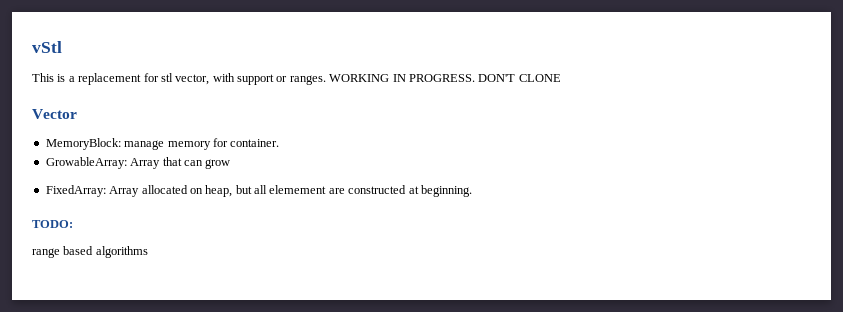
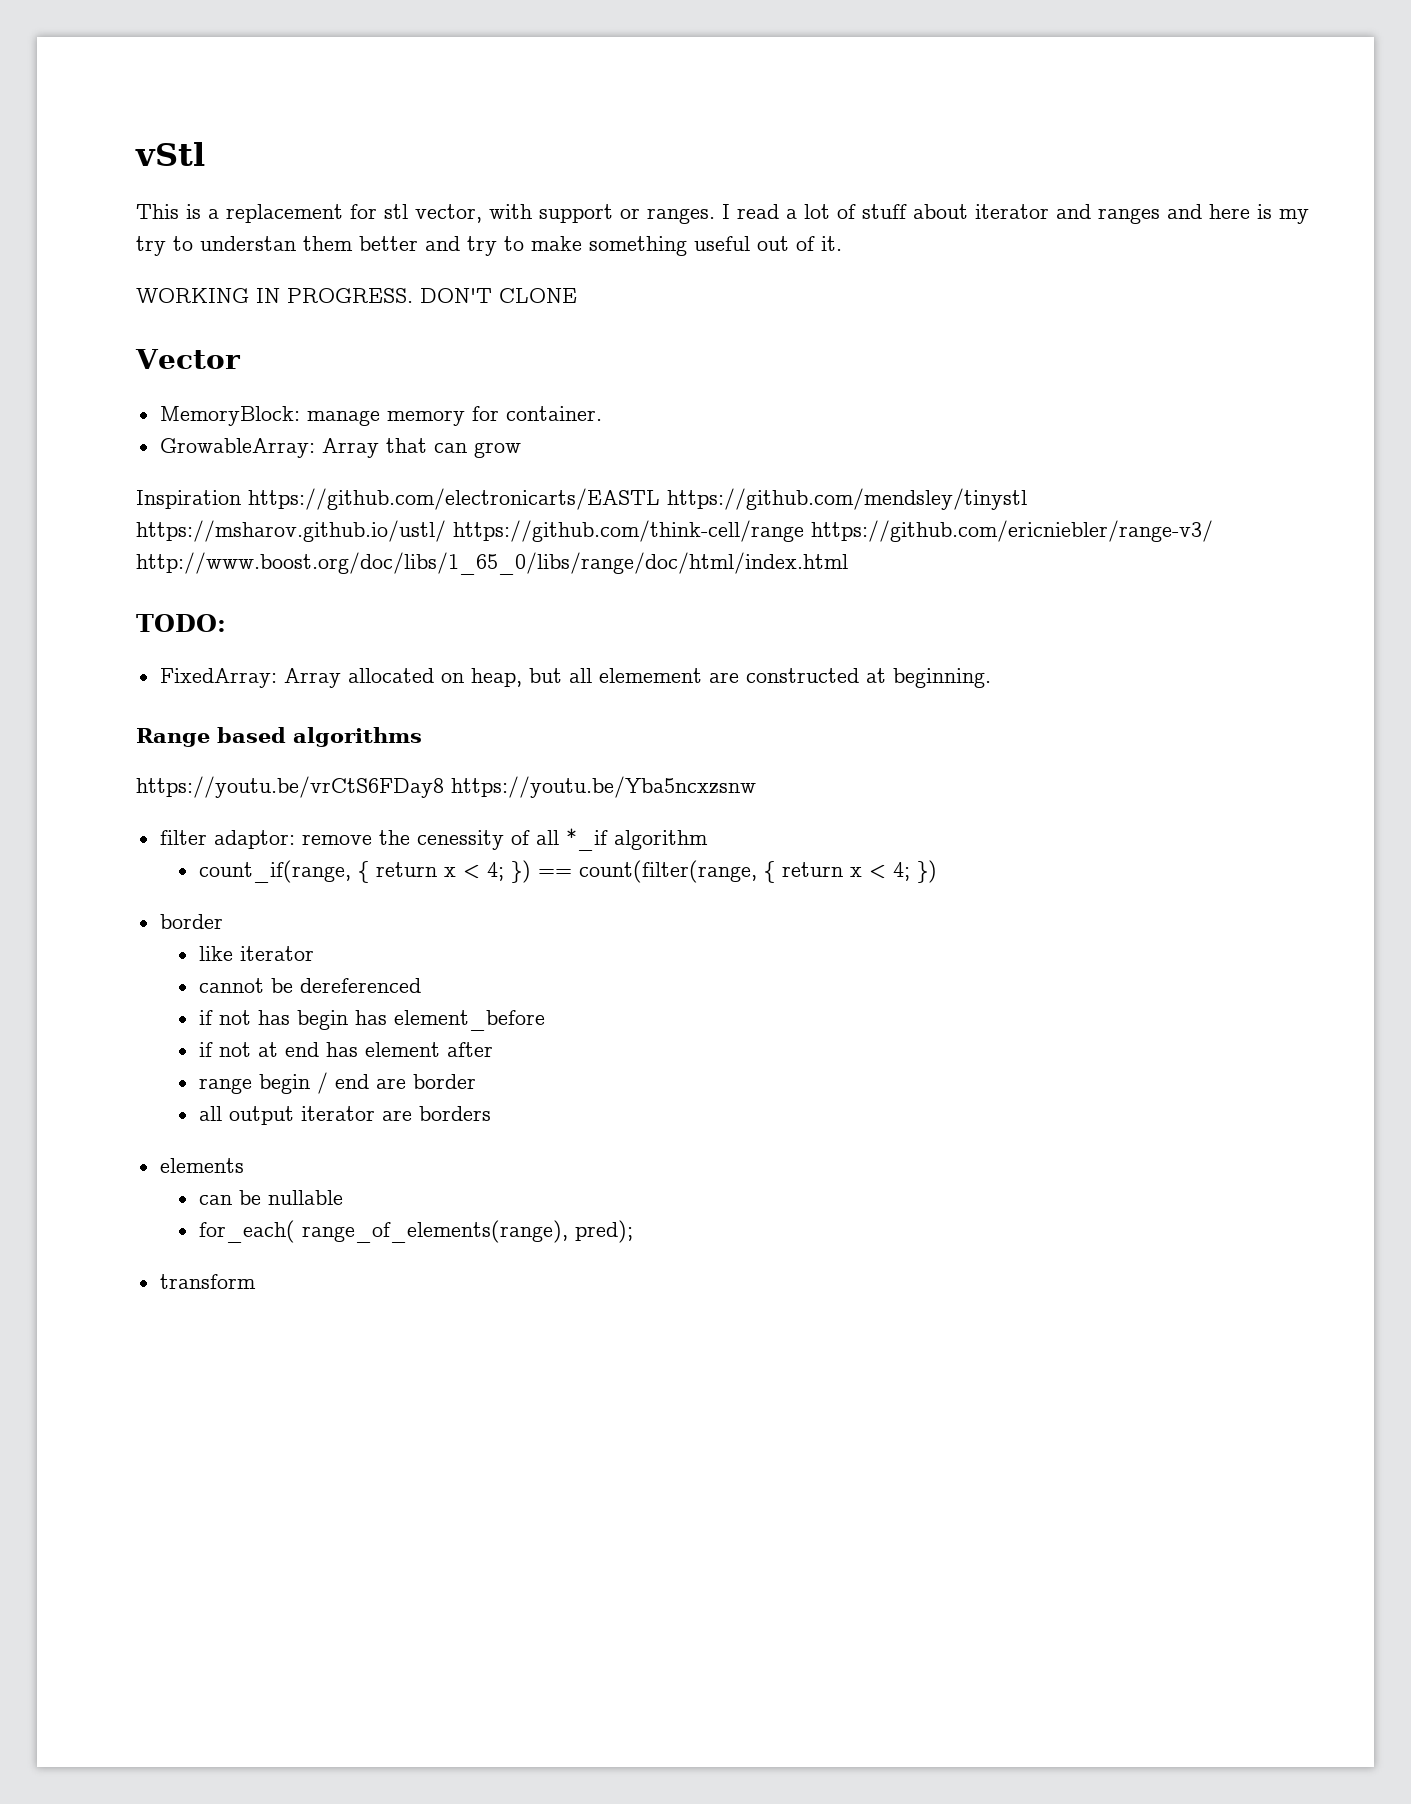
- This is a replacement for stl vector, with support or ranges. WORKING IN PROGRESS.
+ This is a replacement for stl vector, with support or ranges. I read a lot of stuff about iterator and ranges and here is my try to understan them better and try to make something useful out of it.
+ WORKING IN PROGRESS.
+ Inspiration https://github.com/electronicarts/EASTL https://github.com/mendsley/tinystl https://msharov.github.io/ustl/ https://github.com/think-cell/range https://github.com/ericniebler/range-v3/ http://www.boost.org/doc/libs/1_65_0/libs/range/doc/html/index.html
+ TODO:
- TODO:
- range based algorithms
+ Range based algorithms
+ https://youtu.be/vrCtS6FDay8 https://youtu.be/Yba5ncxzsnw
+ filter adaptor: remove the cenessity of all *_if algorithm
+ count_if(range, { return x < 4; }) == count(filter(range, { return x < 4; })
+ border
+ like iterator
+ cannot be dereferenced
+ if not has begin has element_before
+ if not at end has element after
+ range begin / end are border
+ all output iterator are borders
+ elements
+ can be nullable
+ for_each( range_of_elements(range), pred);
+ transform

